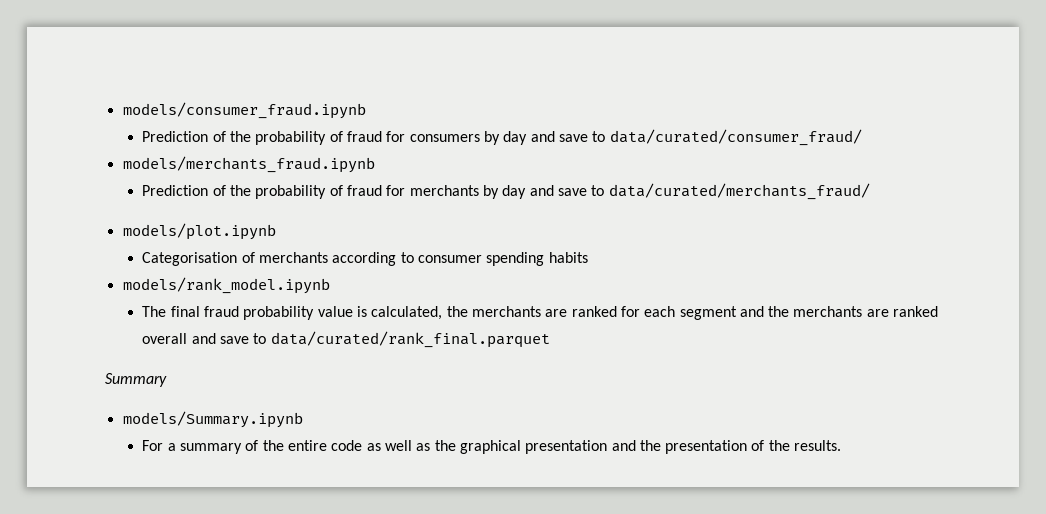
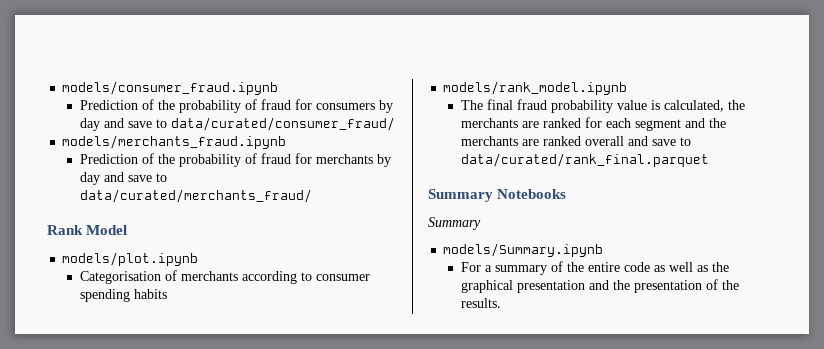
+ Rank Model
+ Summary Notebooks

